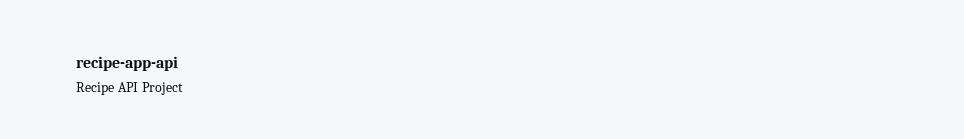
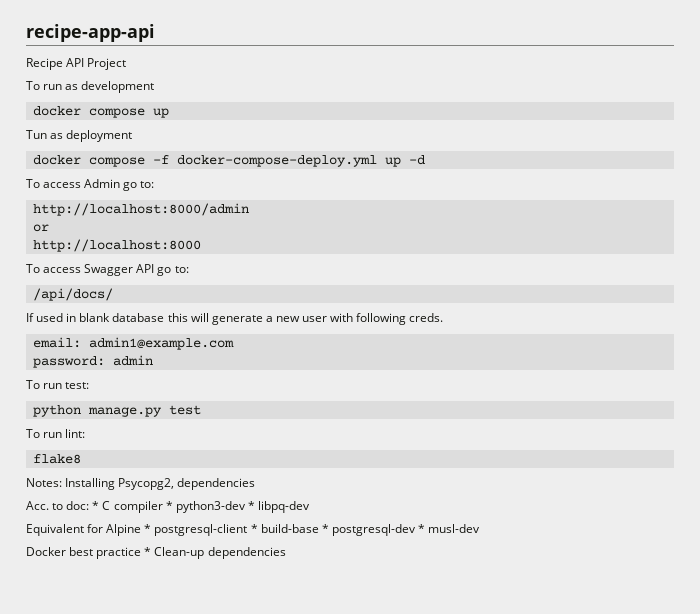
+ To run as development
+ docker compose up
+ Tun as deployment
+ docker compose -f docker-compose-deploy.yml up -d
+ To access Admin go to:
+ http://localhost:8000/admin
+ or
+ http://localhost:8000
+ To access Swagger API go to:
+ /api/docs/
+ If used in blank database this will generate a new user with following creds.
+ email: admin1@example.com
+ password: admin
+ To run test:
+ python manage.py test
+ To run lint:
+ flake8
+ Notes: Installing Psycopg2, dependencies
+ Acc. to doc: * C compiler * python3-dev * libpq-dev
+ Equivalent for Alpine * postgresql-client * build-base * postgresql-dev * musl-dev
+ Docker best practice * Clean-up dependencies

